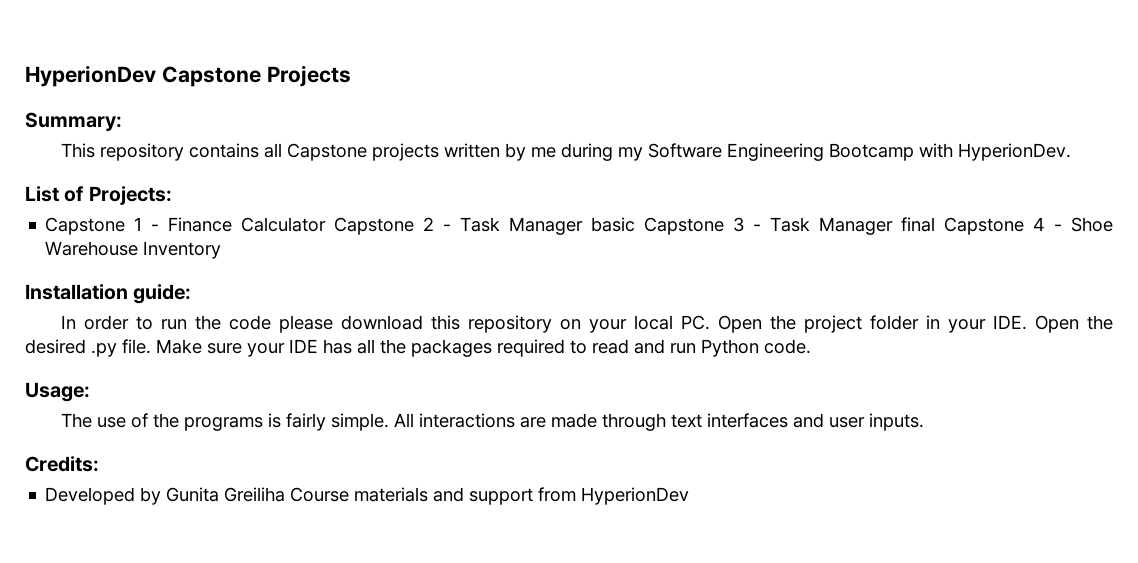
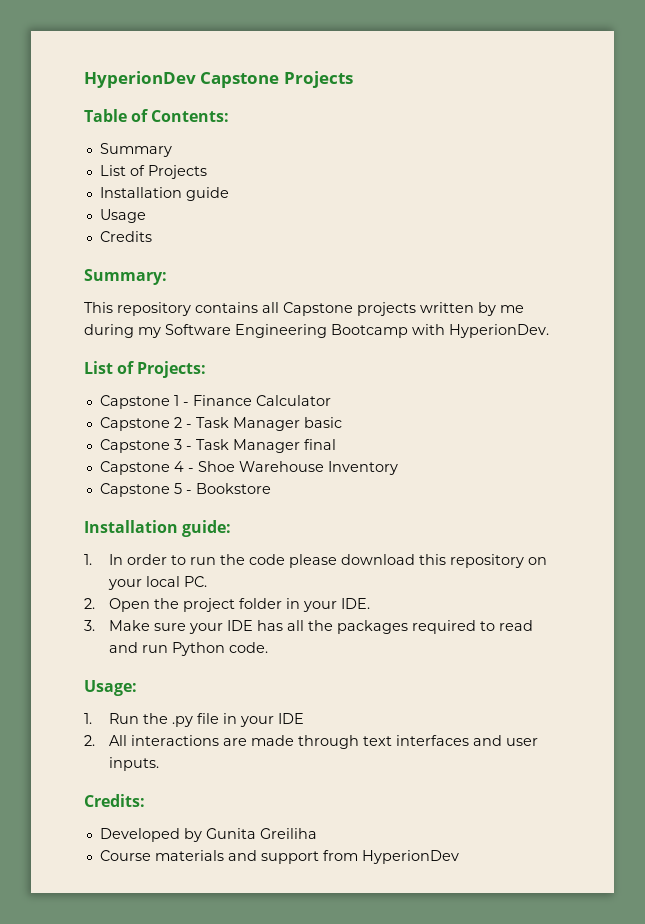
+ Table of Contents:
+ Summary
+ List of Projects
+ Installation guide
+ Usage
+ Credits
- Capstone 1 - Finance Calculator Capstone 2 - Task Manager basic Capstone 3 - Task Manager final Capstone 4 - Shoe Warehouse Inventory
+ Capstone 1 - Finance Calculator
+ Capstone 2 - Task Manager basic
+ Capstone 3 - Task Manager final
+ Capstone 4 - Shoe Warehouse Inventory
+ Capstone 5 - Bookstore
- In order to run the code please download this repository on your local PC. Open the project folder in your IDE. Open the desired .py file. Make sure your IDE has all the packages required to read and run Python code.
+ 1. In order to run the code please download this repository on your local PC.
+ 2. Open the project folder in your IDE.
+ 3. Make sure your IDE has all the packages required to read and run Python code.
- The use of the programs is fairly simple. All interactions are made through text interfaces and user inputs.
+ 1. Run the .py file in your IDE
+ 2. All interactions are made through text interfaces and user inputs.
- Developed by Gunita Greiliha Course materials and support from HyperionDev
+ Developed by Gunita Greiliha
+ Course materials and support from HyperionDev

